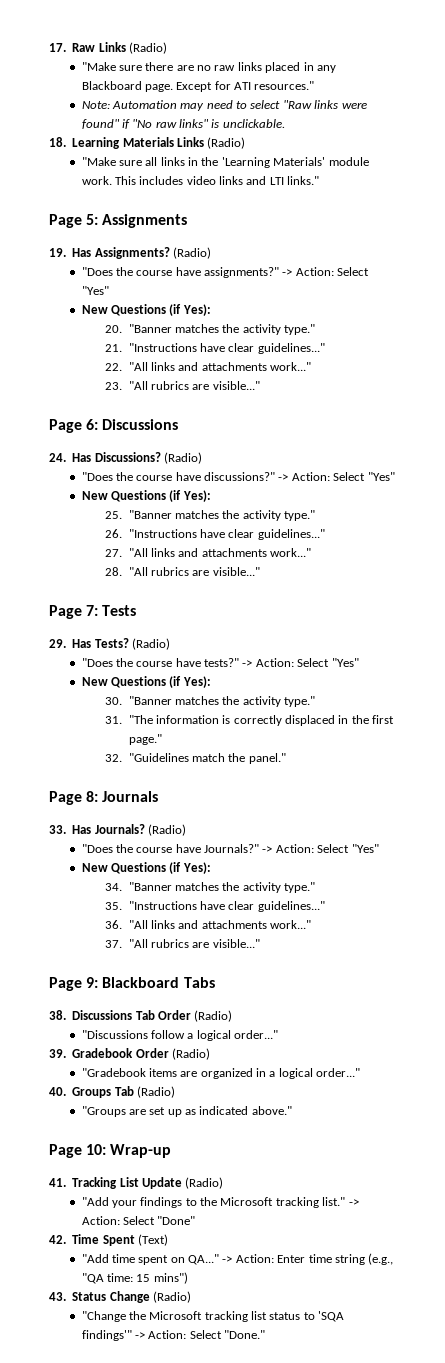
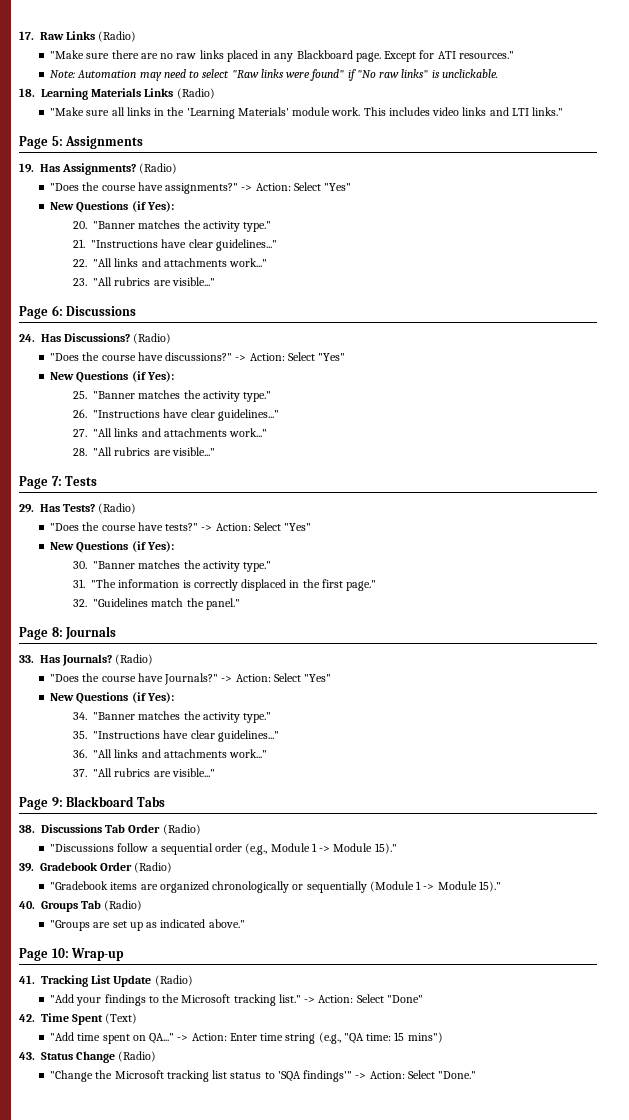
- "Discussions follow a logical order..."
+ "Discussions follow a sequential order (e.g., Module 1 -> Module 15)."
- "Gradebook items are organized in a logical order..."
+ "Gradebook items are organized chronologically or sequentially (Module 1 -> Module 15)."

